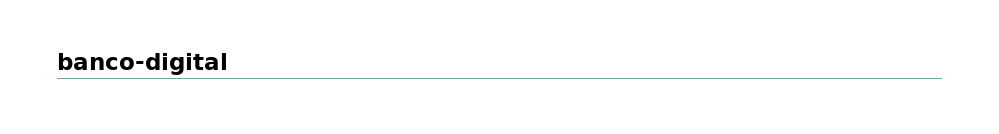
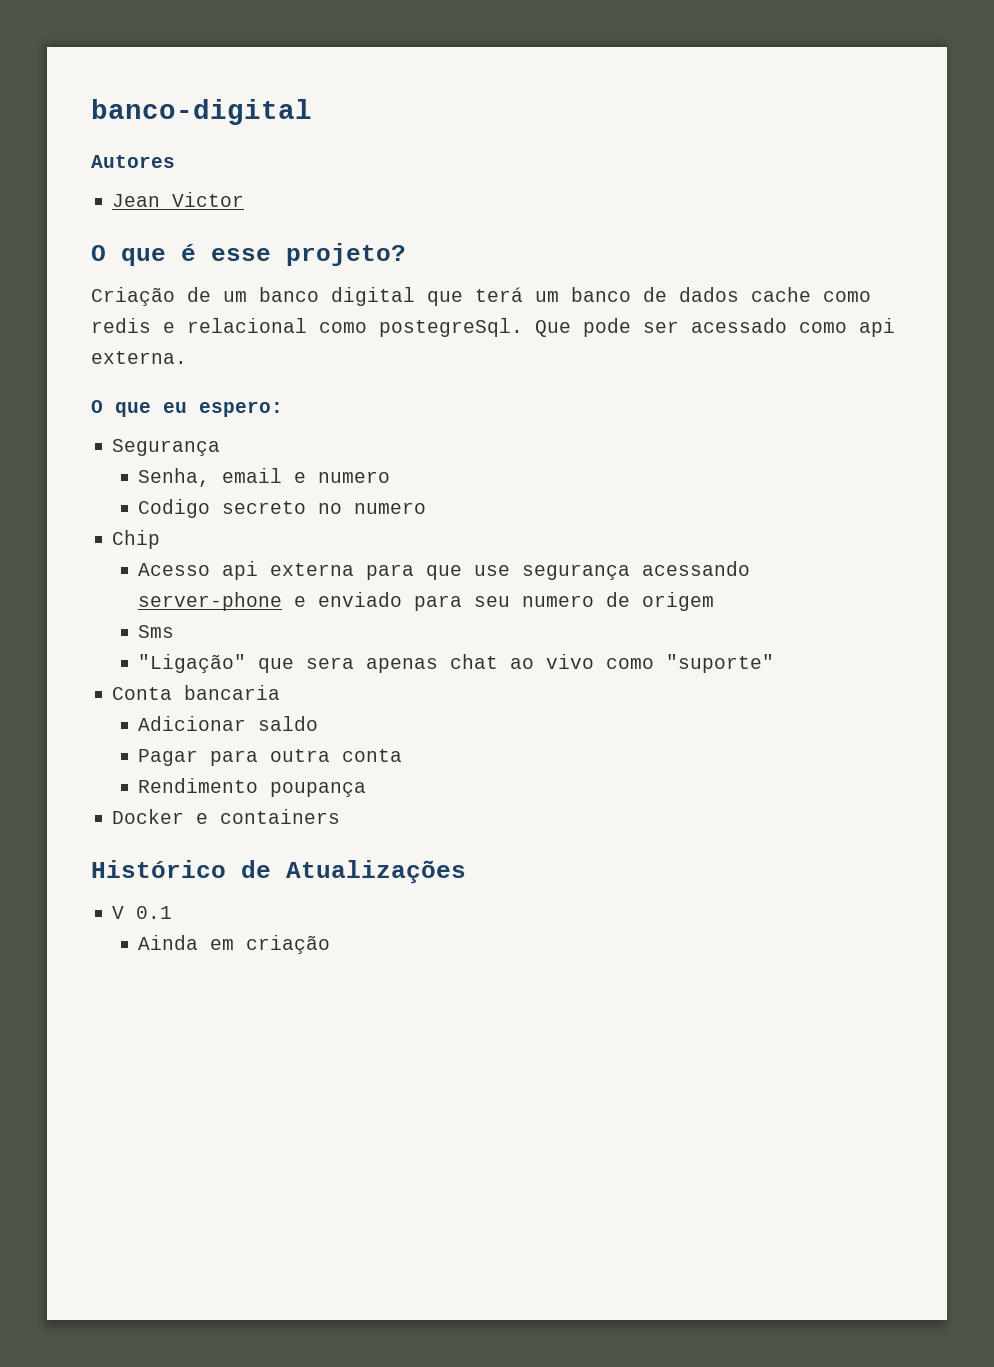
+ Autores
+ Jean Victor
+ O que é esse projeto?
+ Criação de um banco digital que terá um banco de dados cache como redis e relacional como postegreSql. Que pode ser acessado como api externa.
+ O que eu espero:
+ Segurança
+ Senha, email e numero
+ Codigo secreto no numero
+ Chip
+ Acesso api externa para que use segurança acessando server-phone e enviado para seu numero de origem
+ Sms
+ "Ligação" que sera apenas chat ao vivo como "suporte"
+ Conta bancaria
+ Adicionar saldo
+ Pagar para outra conta
+ Rendimento poupança
+ Docker e containers
+ Histórico de Atualizações
+ V 0.1
+ Ainda em criação

